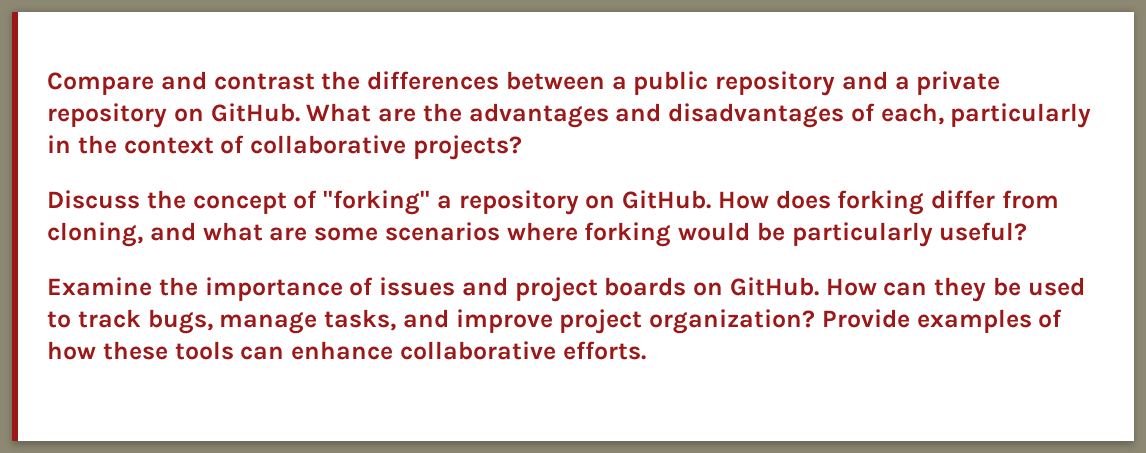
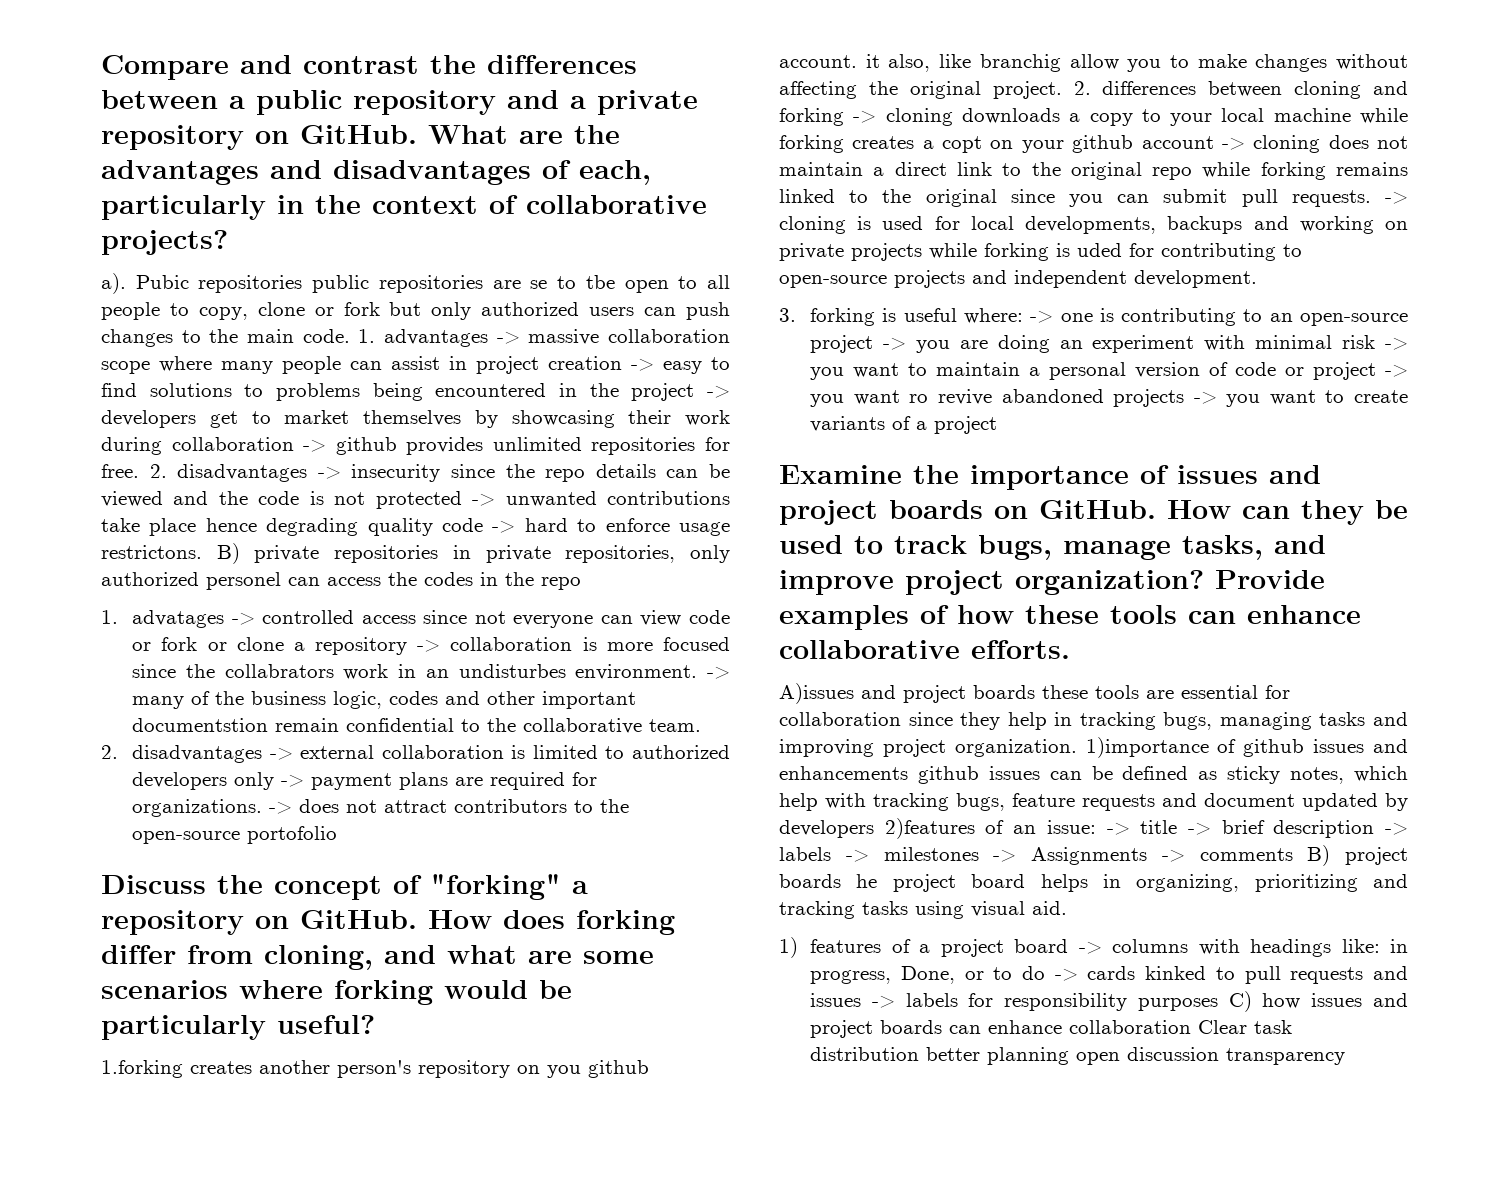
+ a). Pubic repositories public repositories are se to tbe open to all people to copy, clone or fork but only authorized users can push changes to the main code. 1. advantages -> massive collaboration scope where many people can assist in project creation -> easy to find solutions to problems being encountered in the project -> developers get to market themselves by showcasing their work during collaboration -> github provides unlimited repositories for free. 2. disadvantages -> insecurity since the repo details can be viewed and the code is not protected -> unwanted contributions take place hence degrading quality code -> hard to enforce usage restrictons. B) private repositories in private repositories, only authorized personel can access the codes in the repo
+ 1. advatages -> controlled access since not everyone can view code or fork or clone a repository -> collaboration is more focused since the collabrators work in an undisturbes environment. -> many of the business logic, codes and other important documentstion remain confidential to the collaborative team.
+ 2. disadvantages -> external collaboration is limited to authorized developers only -> payment plans are required for organizations. -> does not attract contributors to the open-source portofolio
+ 1.forking creates another person's repository on you github account. it also, like branchig allow you to make changes without affecting the original project. 2. differences between cloning and forking -> cloning downloads a copy to your local machine while forking creates a copt on your github account -> cloning does not maintain a direct link to the original repo while forking remains linked to the original since you can submit pull requests. -> cloning is used for local developments, backups and working on private projects while forking is uded for contributing to open-source projects and independent development.
+ 3. forking is useful where: -> one is contributing to an open-source project -> you are doing an experiment with minimal risk -> you want to maintain a personal version of code or project -> you want ro revive abandoned projects -> you want to create variants of a project
+ A)issues and project boards these tools are essential for collaboration since they help in tracking bugs, managing tasks and improving project organization. 1)importance of github issues and enhancements github issues can be defined as sticky notes, which help with tracking bugs, feature requests and document updated by developers 2)features of an issue: -> title -> brief description -> labels -> milestones -> Assignments -> comments B) project boards he project board helps in organizing, prioritizing and tracking tasks using visual aid.
+ 1) features of a project board -> columns with headings like: in progress, Done, or to do -> cards kinked to pull requests and issues -> labels for responsibility purposes C) how issues and project boards can enhance collaboration Clear task distribution better planning open discussion transparency

